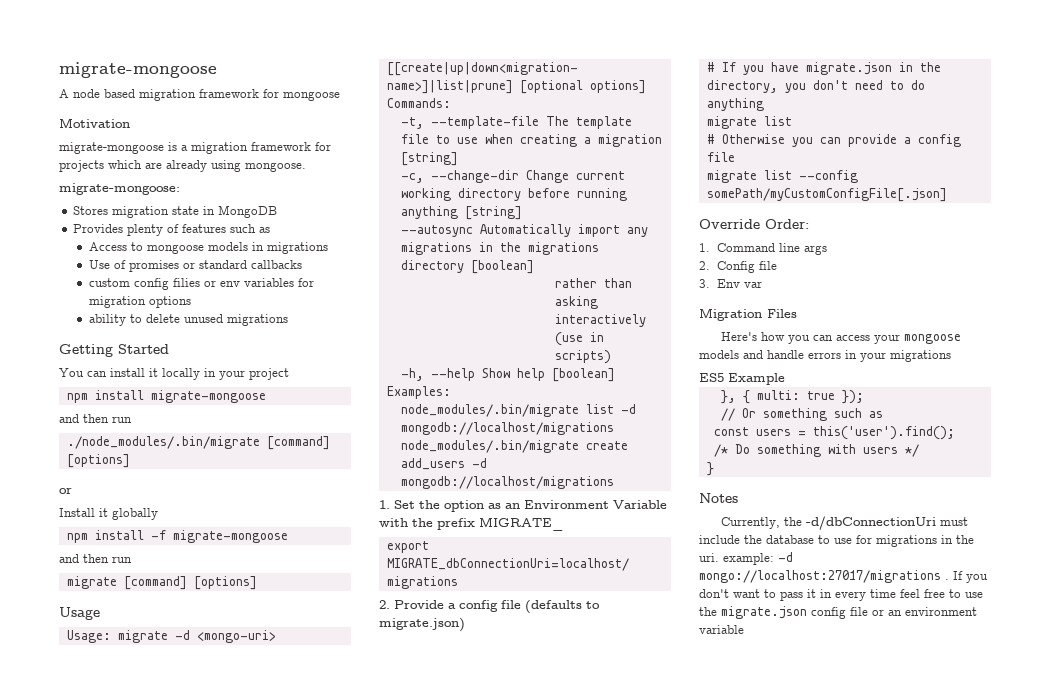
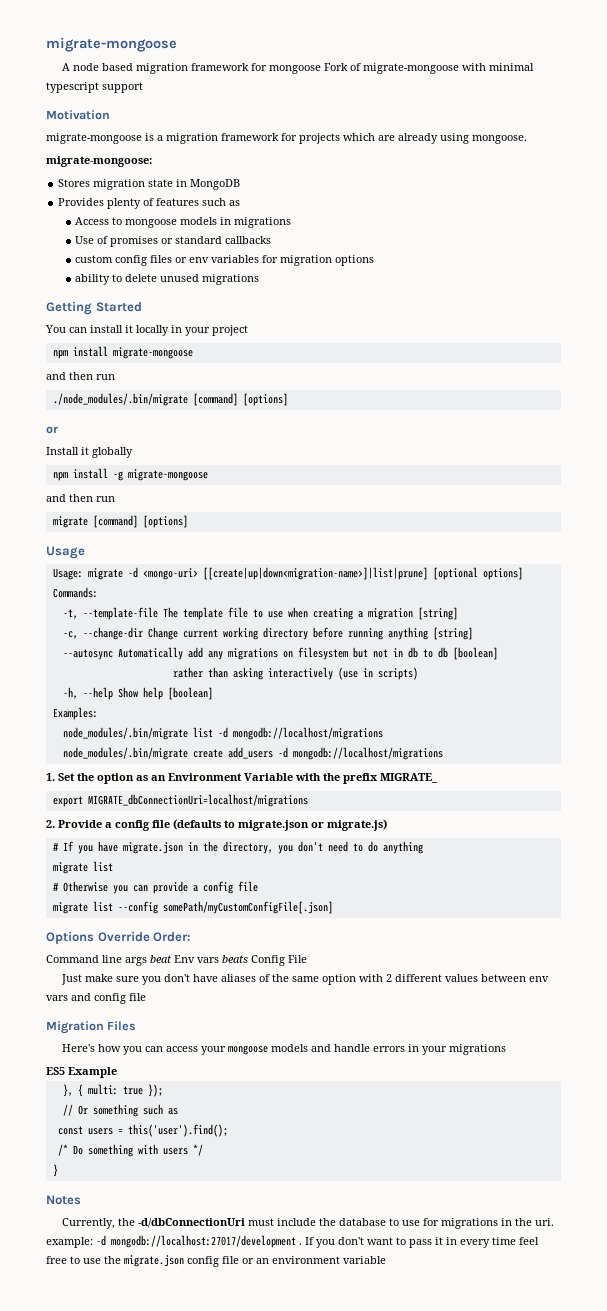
- A node based migration framework for mongoose
+ A node based migration framework for mongoose Fork of migrate-mongoose with minimal typescript support
- custom config filies or env variables for migration options
+ custom config files or env variables for migration options
- npm install -f migrate-mongoose
+ npm install -g migrate-mongoose
- --autosync Automatically import any migrations in the migrations directory [boolean]
+ --autosync Automatically add any migrations on filesystem but not in db to db [boolean]
- 2. Provide a config file (defaults to migrate.json)
+ 2. Provide a config file (defaults to migrate.json or migrate.js)
- Override Order:
+ Options Override Order:
- 1. Command line args
- 2. Config file
- 3. Env var
+ Command line args beat Env vars beats Config File
+ Just make sure you don't have aliases of the same option with 2 different values between env vars and config file
- Currently, the -d/dbConnectionUri must include the database to use for migrations in the uri. example: -d mongo://localhost:27017/migrations .
+ Currently, the -d/dbConnectionUri must include the database to use for migrations in the uri. example: -d mongodb://localhost:27017/development .

